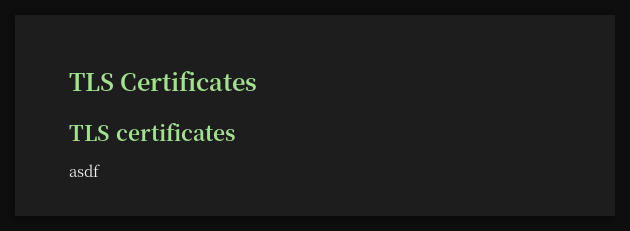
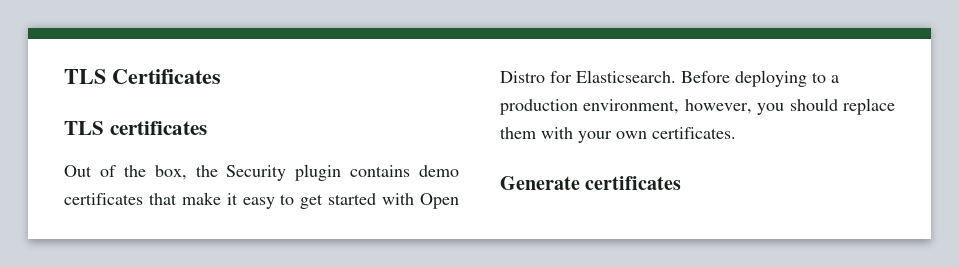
- asdf
+ Out of the box, the Security plugin contains demo certificates that make it easy to get started with Open Distro for Elasticsearch. Before deploying to a production environment, however, you should replace them with your own certificates.
+ Generate certificates

